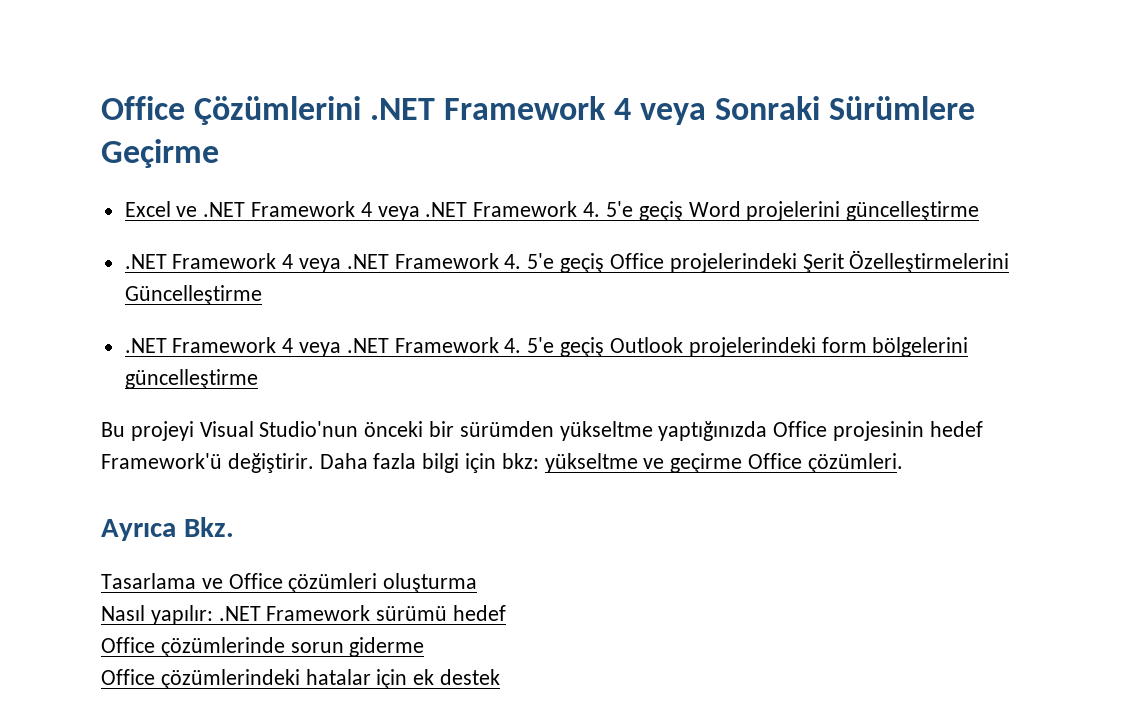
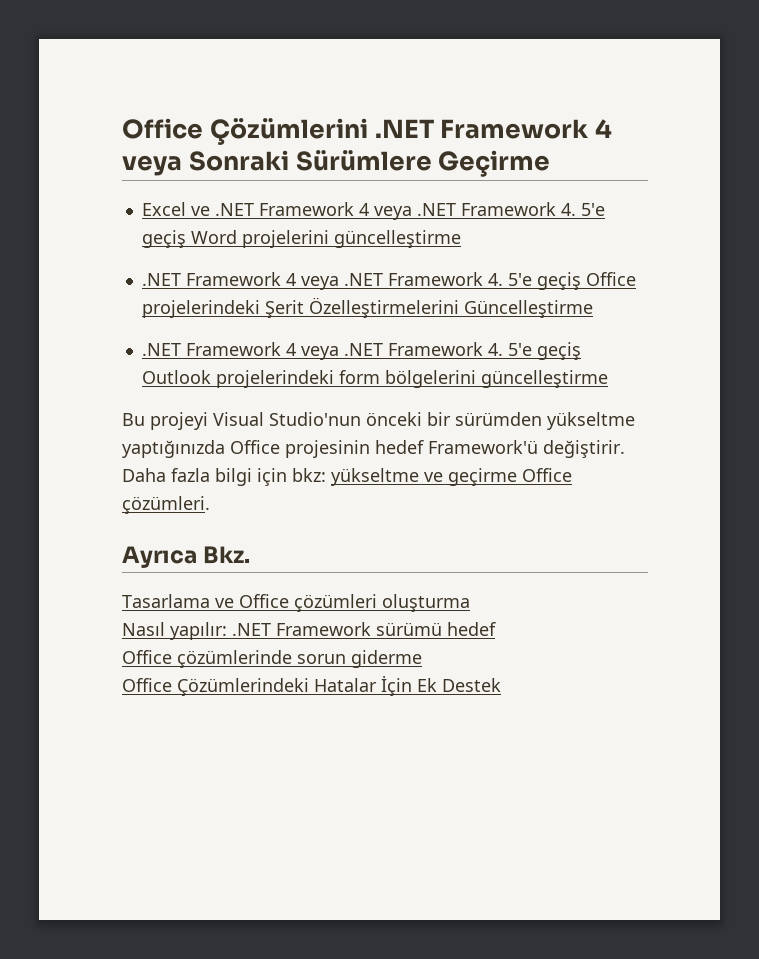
- Office çözümlerindeki hatalar için ek destek
+ Office Çözümlerindeki Hatalar İçin Ek Destek

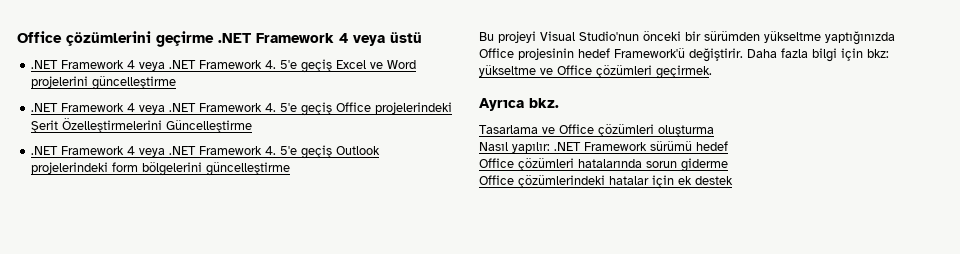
- Office Çözümlerini .NET Framework 4 veya Sonraki Sürümlere Geçirme
- Excel ve .NET Framework 4 veya .NET Framework 4. 5'e geçiş Word projelerini güncelleştirme
+ Office çözümlerini geçirme .NET Framework 4 veya üstü
+ .NET Framework 4 veya .NET Framework 4. 5'e geçiş Excel ve Word projelerini güncelleştirme
- Daha fazla bilgi için bkz: yükseltme ve geçirme Office çözümleri.
+ Daha fazla bilgi için bkz: yükseltme ve Office çözümleri geçirmek.
- Ayrıca Bkz.
+ Ayrıca bkz.
- Office çözümlerinde sorun giderme
+ Office çözümleri hatalarında sorun giderme
- Office Çözümlerindeki Hatalar İçin Ek Destek
+ Office çözümlerindeki hatalar için ek destek

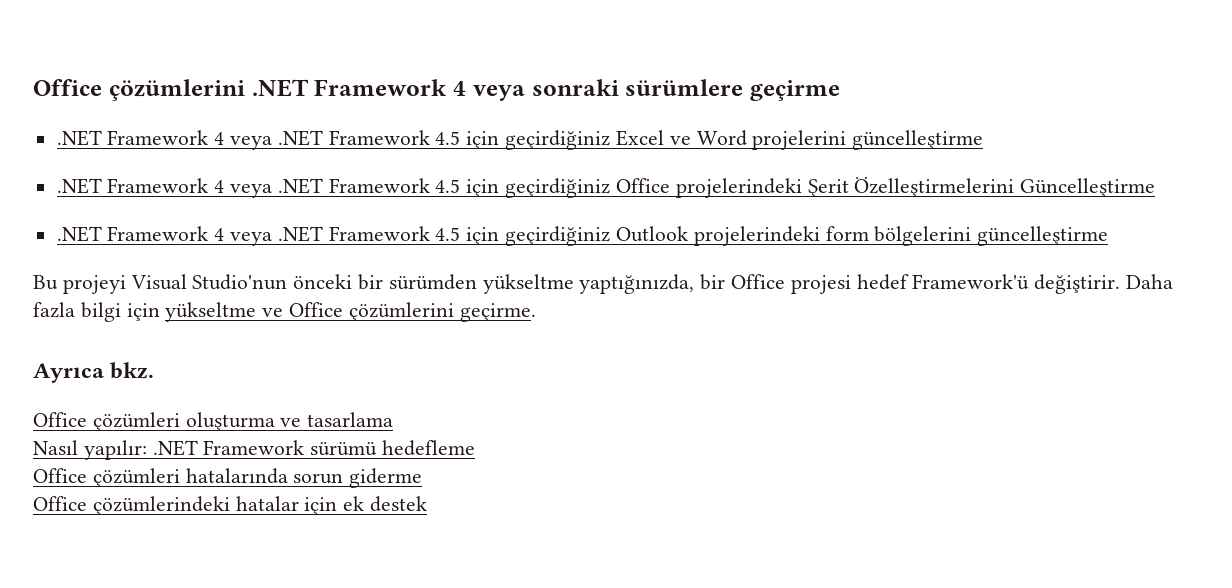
- Office çözümlerini geçirme .NET Framework 4 veya üstü
- .NET Framework 4 veya .NET Framework 4. 5'e geçiş Excel ve Word projelerini güncelleştirme
+ Office çözümlerini .NET Framework 4 veya sonraki sürümlere geçirme
+ .NET Framework 4 veya .NET Framework 4.5 için geçirdiğiniz Excel ve Word projelerini güncelleştirme
- .NET Framework 4 veya .NET Framework 4. 5'e geçiş Office projelerindeki Şerit Özelleştirmelerini Güncelleştirme
+ .NET Framework 4 veya .NET Framework 4.5 için geçirdiğiniz Office projelerindeki Şerit Özelleştirmelerini Güncelleştirme
- .NET Framework 4 veya .NET Framework 4. 5'e geçiş Outlook projelerindeki form bölgelerini güncelleştirme
+ .NET Framework 4 veya .NET Framework 4.5 için geçirdiğiniz Outlook projelerindeki form bölgelerini güncelleştirme
- Bu projeyi Visual Studio'nun önceki bir sürümden yükseltme yaptığınızda Office projesinin hedef Framework'ü değiştirir.
+ Bu projeyi Visual Studio'nun önceki bir sürümden yükseltme yaptığınızda, bir Office projesi hedef Framework'ü değiştirir.
- Daha fazla bilgi için bkz: yükseltme ve Office çözümleri geçirmek.
+ Daha fazla bilgi için yükseltme ve Office çözümlerini geçirme.
- Tasarlama ve Office çözümleri oluşturma
+ Office çözümleri oluşturma ve tasarlama
- Nasıl yapılır: .NET Framework sürümü hedef
+ Nasıl yapılır: .NET Framework sürümü hedefleme

